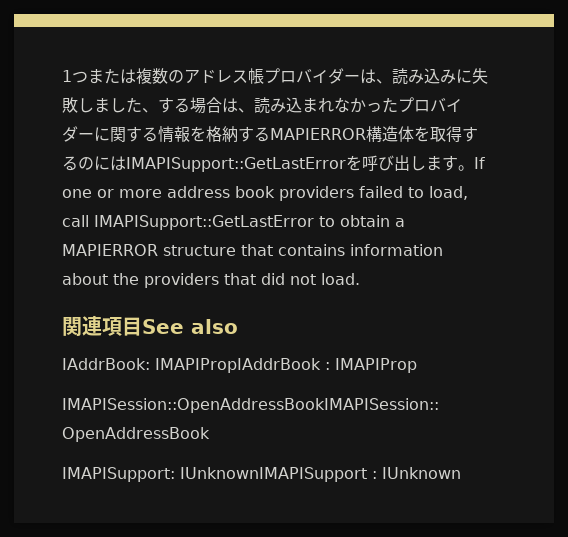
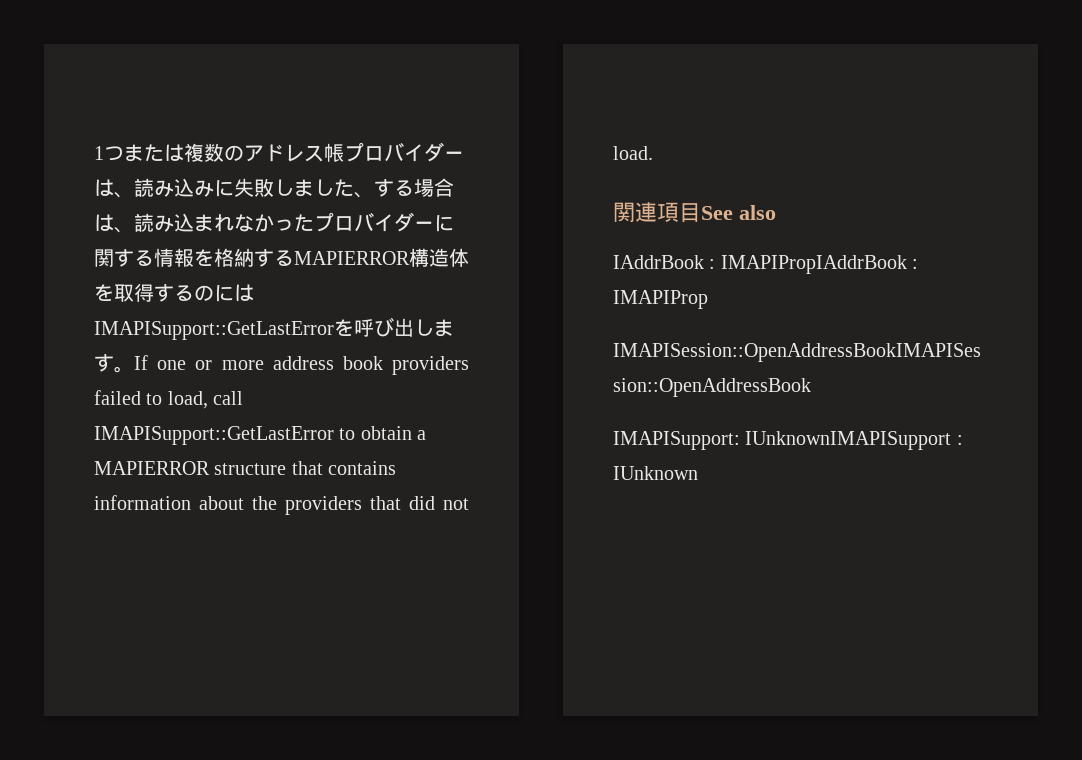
- IAddrBook: IMAPIPropIAddrBook : IMAPIProp
+ IAddrBook : IMAPIPropIAddrBook : IMAPIProp

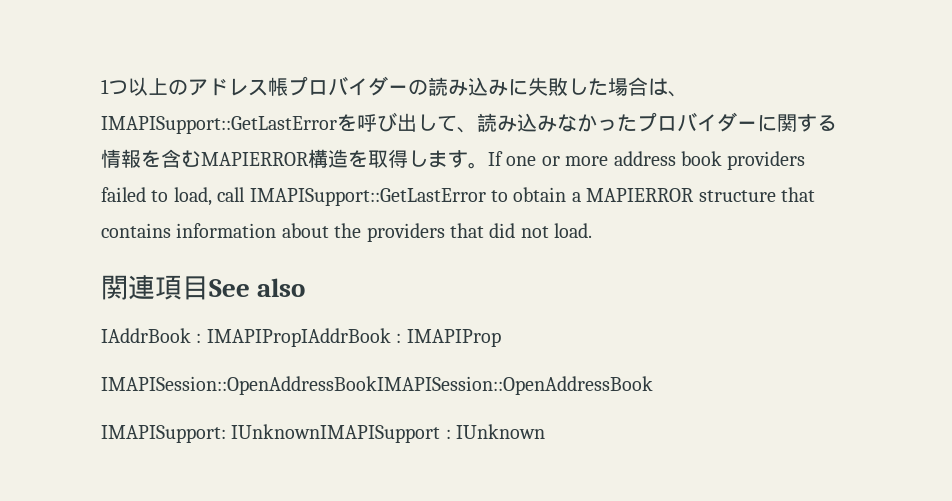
- 1つまたは複数のアドレス帳プロバイダーは、読み込みに失敗しました、する場合は、読み込まれなかったプロバイダーに関する情報を格納するMAPIERROR構造体を取得するのにはIMAPISupport::GetLastErrorを呼び出します。
+ 1つ以上のアドレス帳プロバイダーの読み込みに失敗した場合は、IMAPISupport::GetLastErrorを呼び出して、読み込みなかったプロバイダーに関する情報を含むMAPIERROR構造を取得します。

